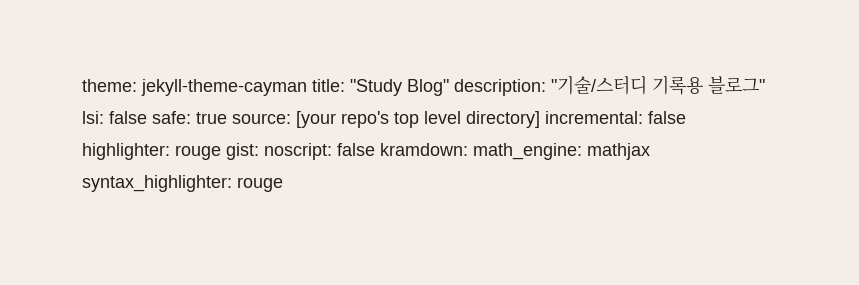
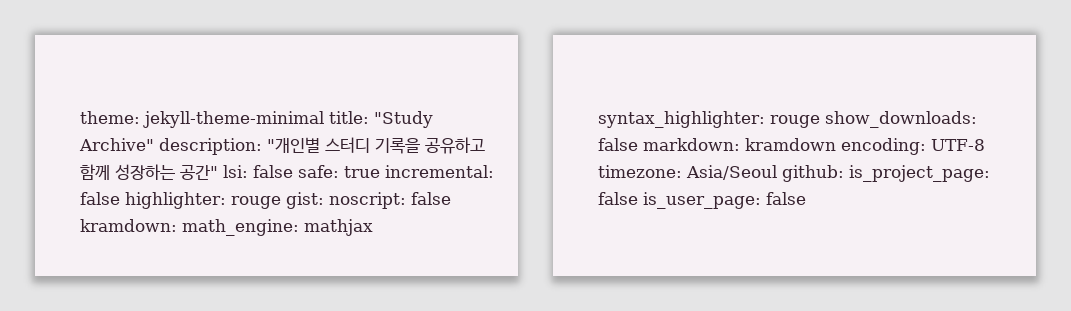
- theme: jekyll-theme-cayman title: "Study Blog" description: "기술/스터디 기록용 블로그" lsi: false safe: true source: [your repo's top level directory] incremental: false highlighter: rouge gist: noscript: false kramdown: math_engine: mathjax syntax_highlighter: rouge
+ theme: jekyll-theme-minimal title: "Study Archive" description: "개인별 스터디 기록을 공유하고 함께 성장하는 공간" lsi: false safe: true incremental: false highlighter: rouge gist: noscript: false kramdown: math_engine: mathjax syntax_highlighter: rouge show_downloads: false markdown: kramdown encoding: UTF-8 timezone: Asia/Seoul github: is_project_page: false is_user_page: false

